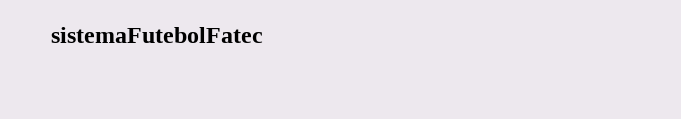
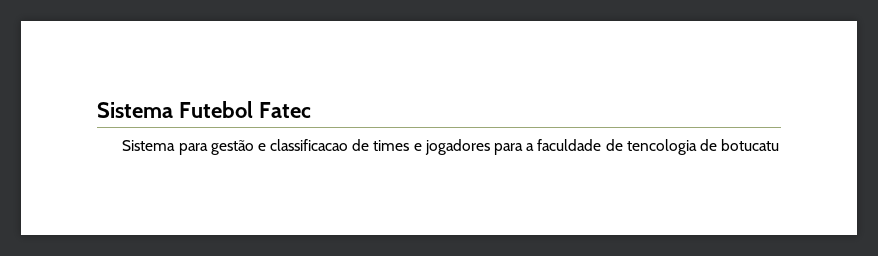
- sistemaFutebolFatec
+ Sistema Futebol Fatec
+ Sistema para gestão e classificacao de times e jogadores para a faculdade de tencologia de botucatu

